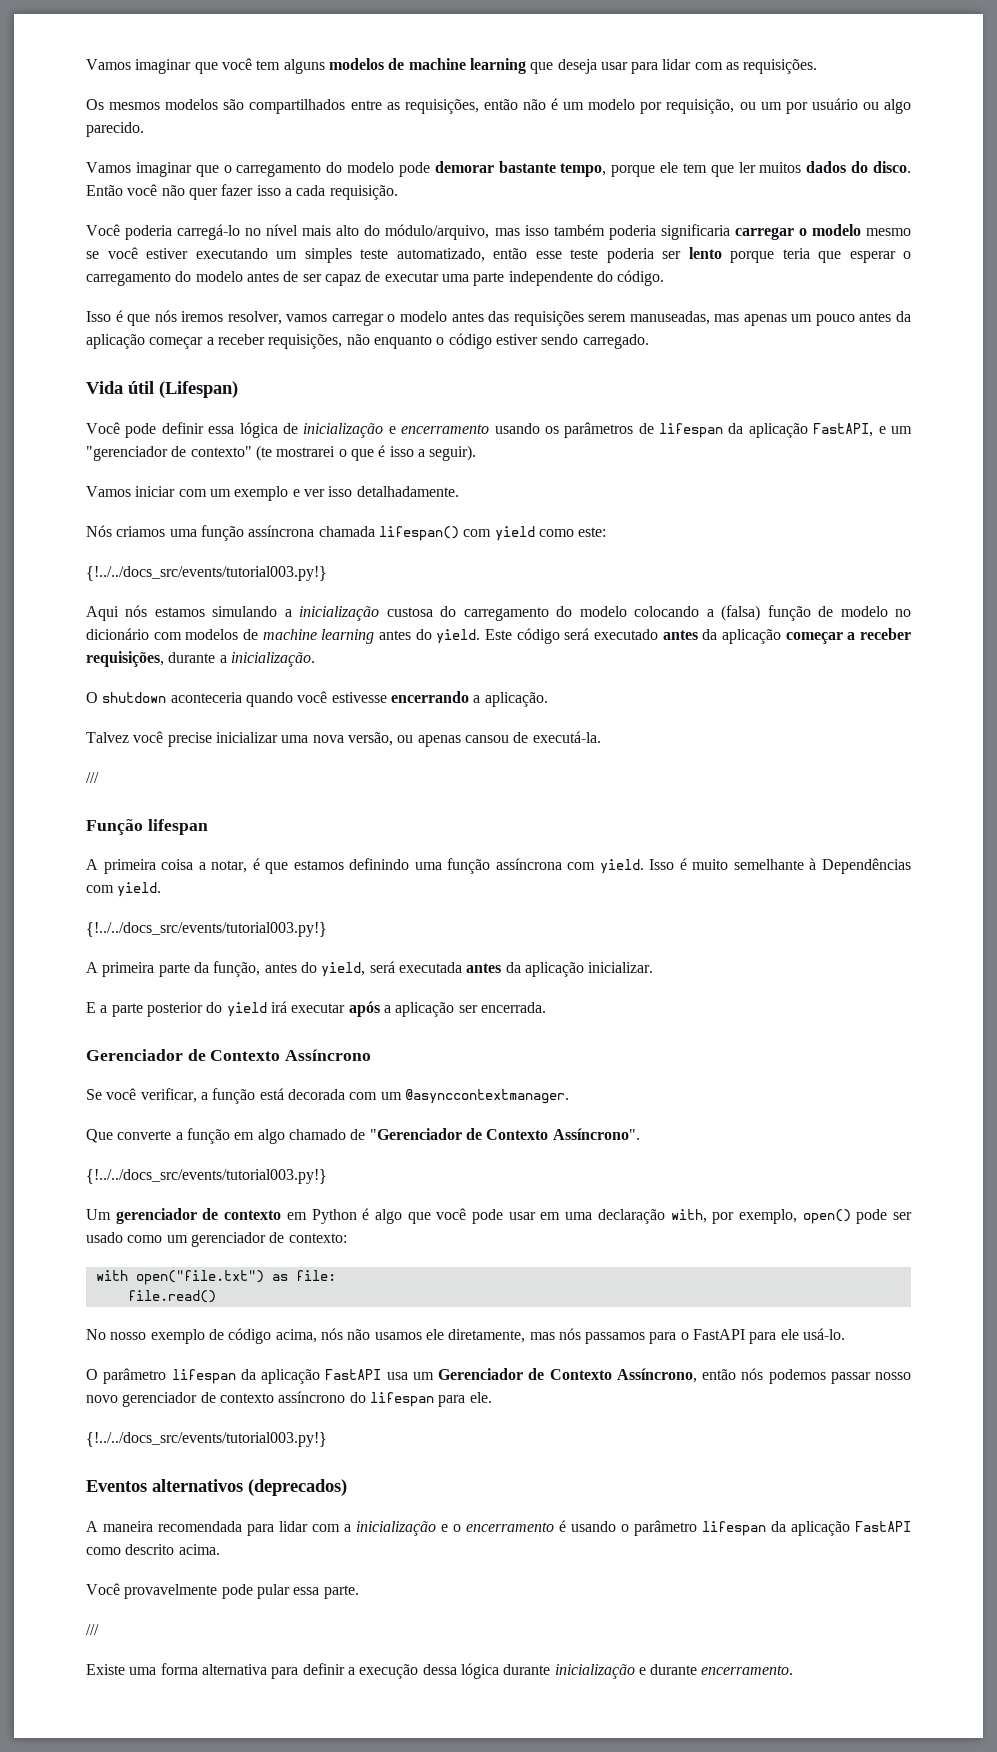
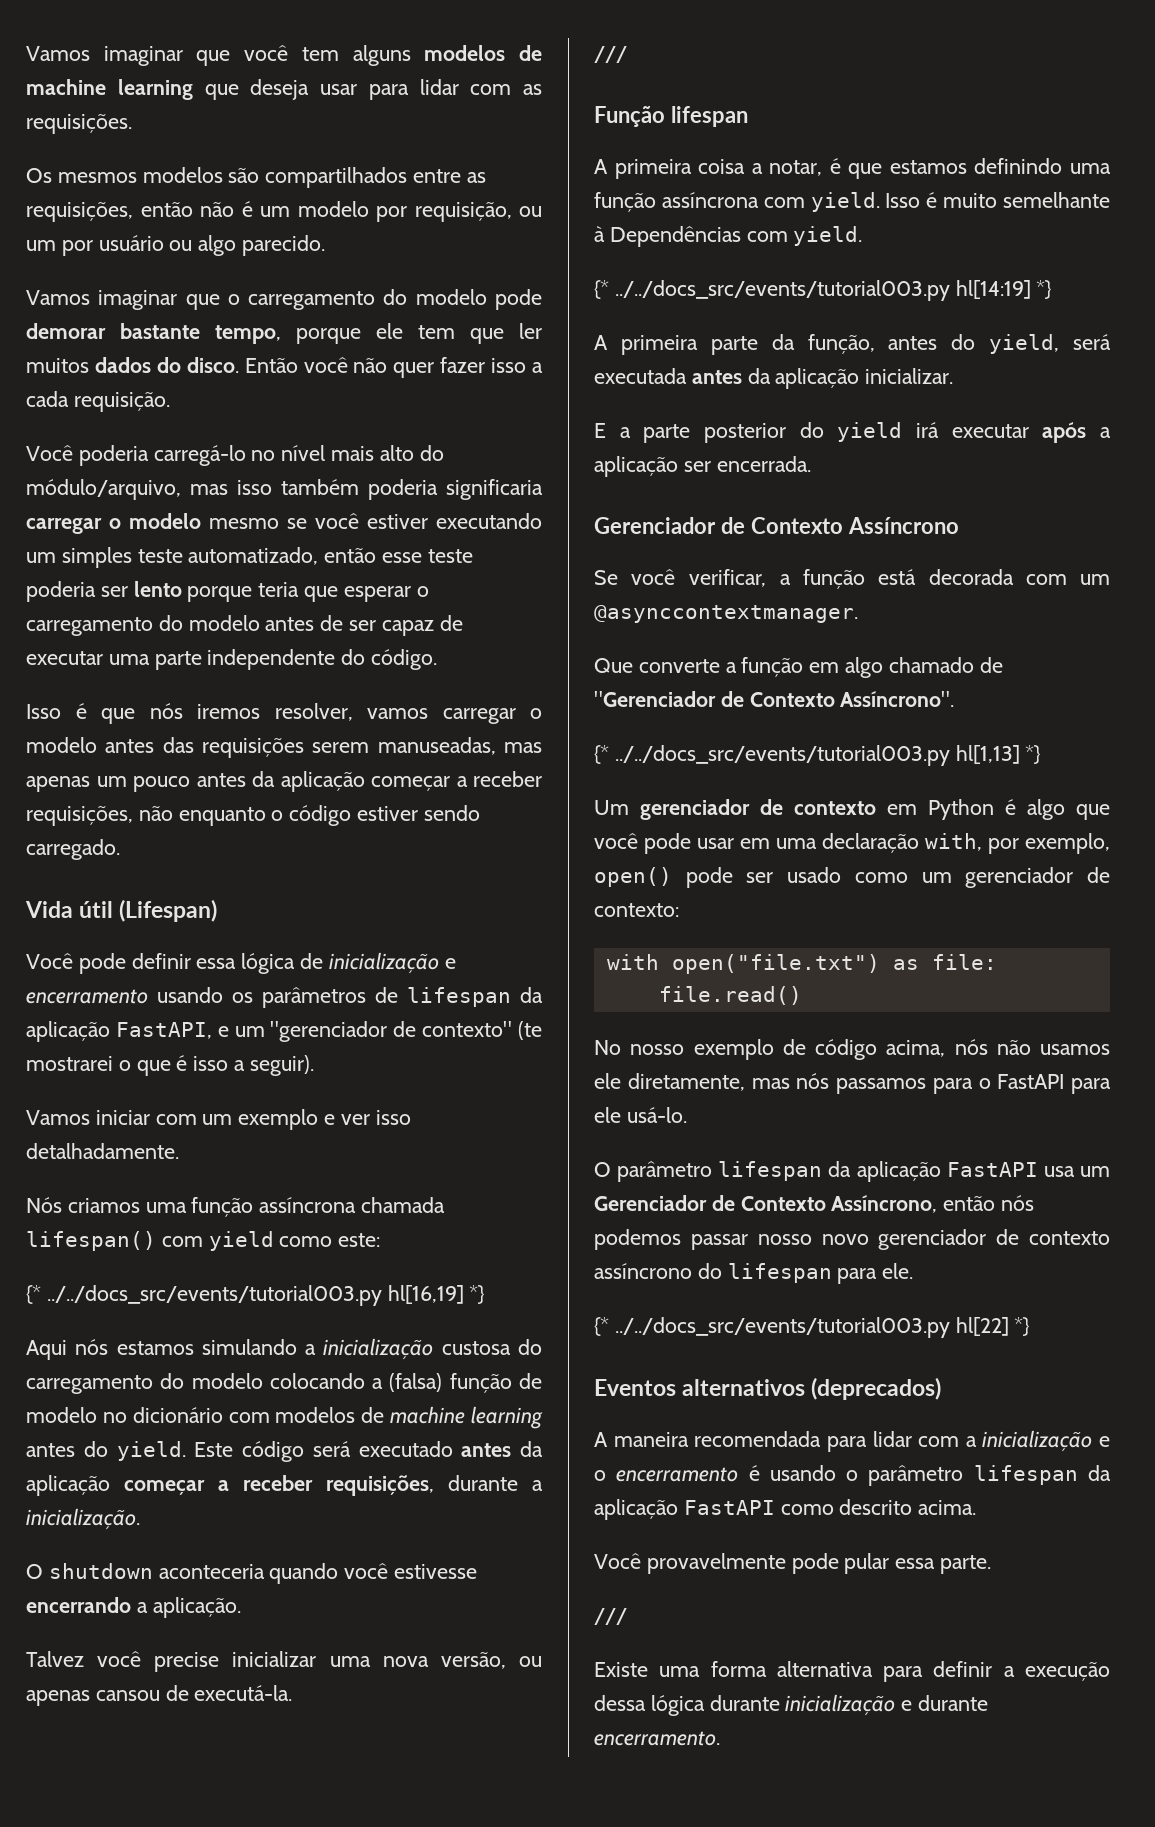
  Nós criamos uma função assíncrona chamada lifespan() com yield como este:
- {!../../docs_src/events/tutorial003.py!}
+ {* ../../docs_src/events/tutorial003.py hl[16,19] *}
  Isso é muito semelhante à Dependências com yield.
- {!../../docs_src/events/tutorial003.py!}
+ {* ../../docs_src/events/tutorial003.py hl[14:19] *}
  Que converte a função em algo chamado de "Gerenciador de Contexto Assíncrono".
- {!../../docs_src/events/tutorial003.py!}
+ {* ../../docs_src/events/tutorial003.py hl[1,13] *}
  O parâmetro lifespan da aplicação FastAPI usa um Gerenciador de Contexto Assíncrono, então nós podemos passar nosso novo gerenciador de contexto assíncrono do lifespan para ele.
- {!../../docs_src/events/tutorial003.py!}
+ {* ../../docs_src/events/tutorial003.py hl[22] *}

